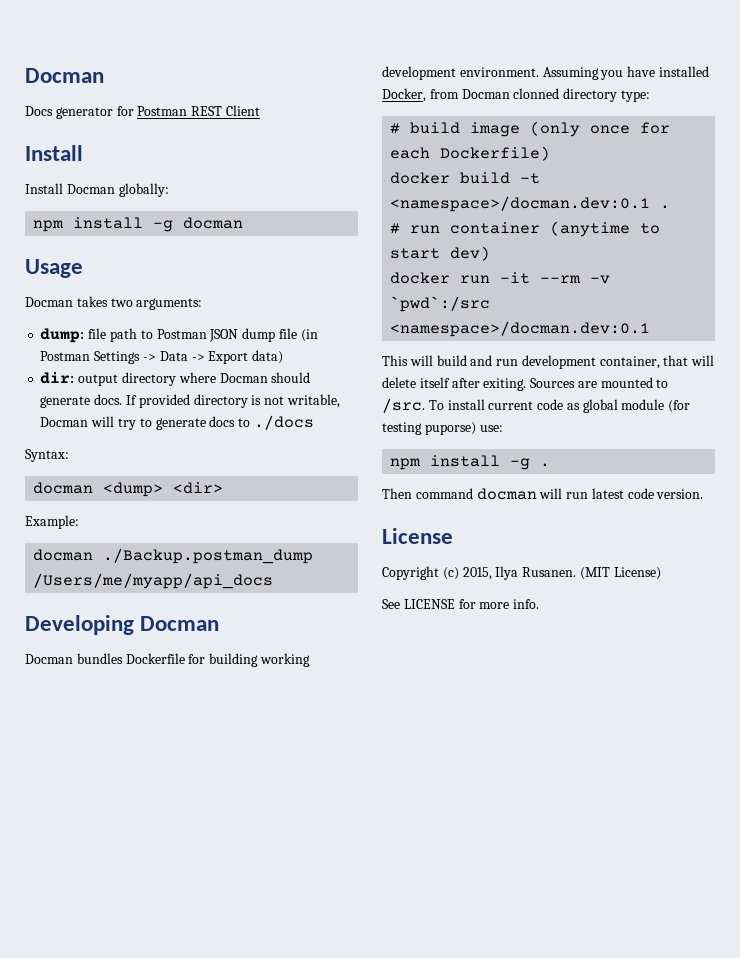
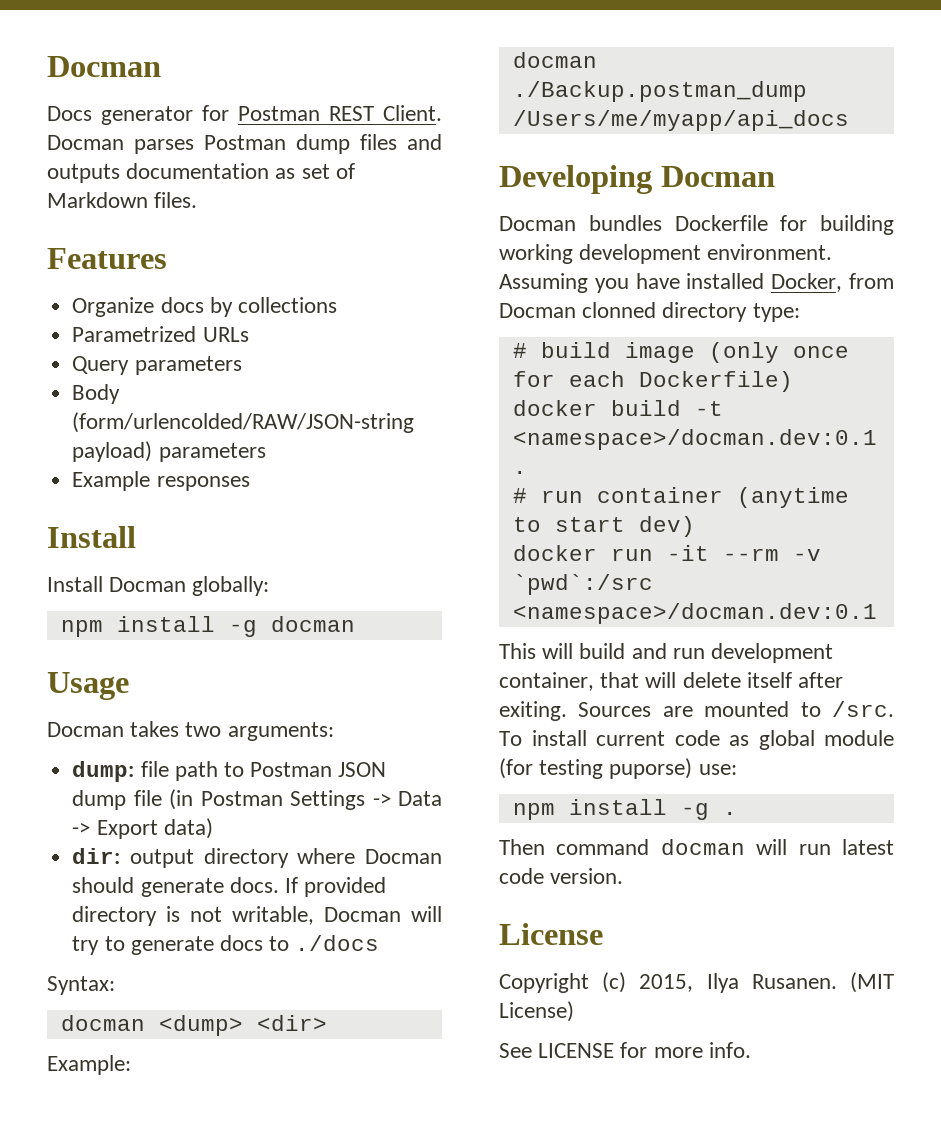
- Docs generator for Postman REST Client
+ Docs generator for Postman REST Client. Docman parses Postman dump files and outputs documentation as set of Markdown files.
+ Features
+ Organize docs by collections
+ Parametrized URLs
+ Query parameters
+ Body (form/urlencolded/RAW/JSON-string payload) parameters
+ Example responses

